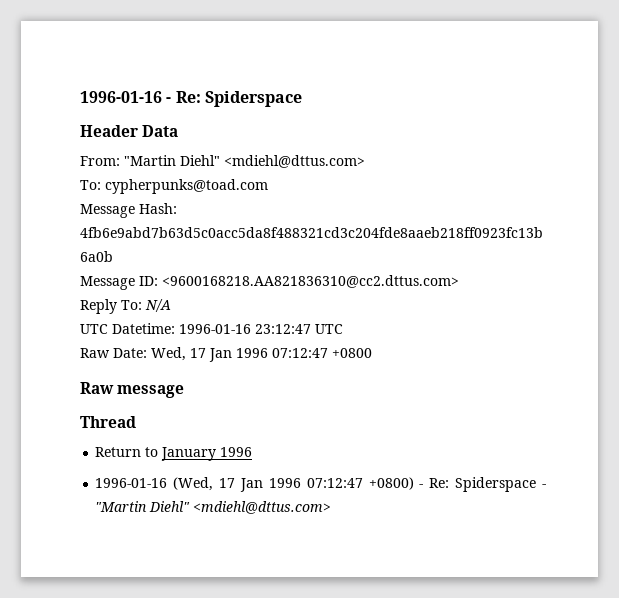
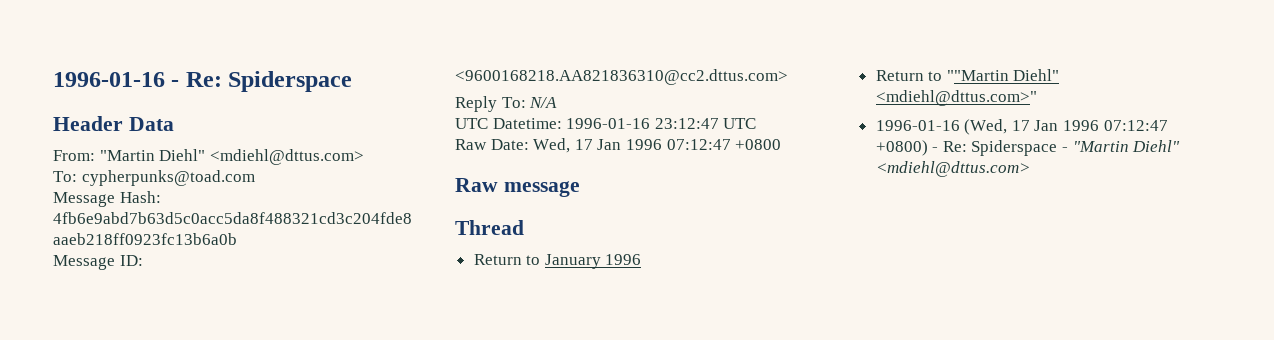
+ Return to ""Martin Diehl" <mdiehl@dttus.com>"

